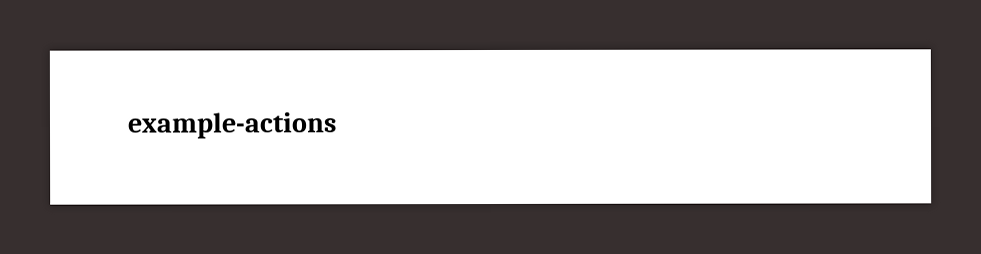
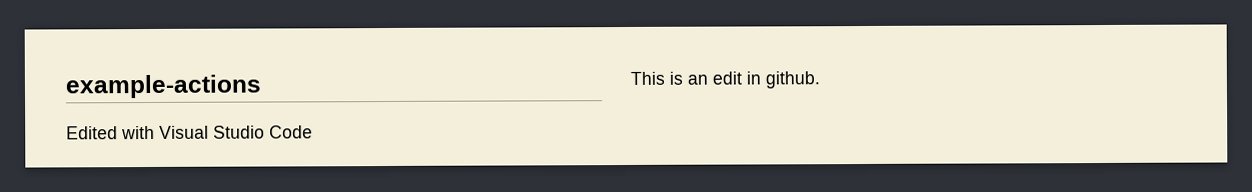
+ Edited with Visual Studio Code
+ This is an edit in github.

